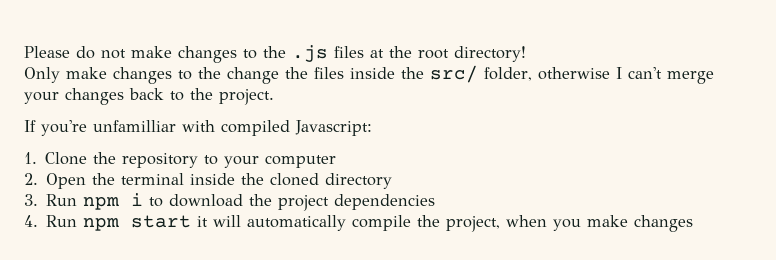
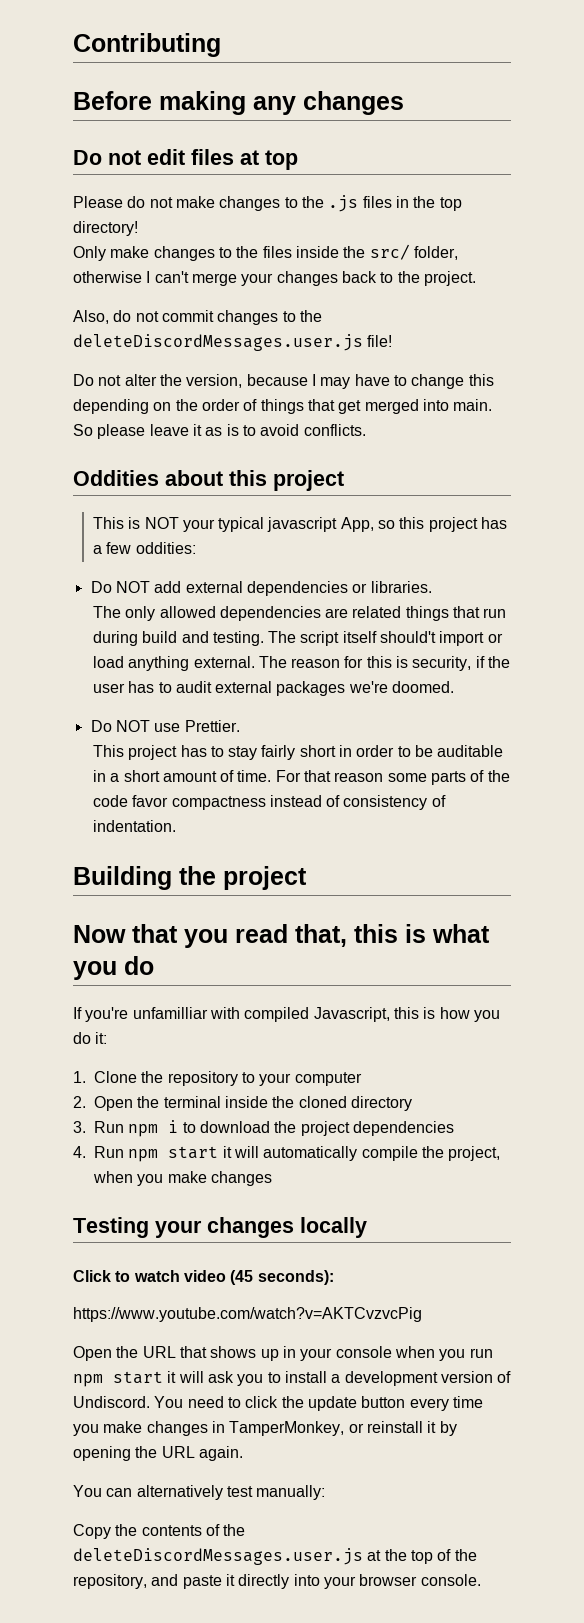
+ Contributing
+ Before making any changes
+ Do not edit files at top
- Please do not make changes to the .js files at the root directory!
+ Please do not make changes to the .js files in the top directory!
- Only make changes to the change the files inside the src/ folder, otherwise I can't merge your changes back to the project.
+ Only make changes to the files inside the src/ folder, otherwise I can't merge your changes back to the project.
+ Also, do not commit changes to the deleteDiscordMessages.user.js file!
+ Do not alter the version, because I may have to change this depending on the order of things that get merged into main. So please leave it as is to avoid conflicts.
+ Oddities about this project
+ This is NOT your typical javascript App, so this project has a few oddities:
+ Do NOT add external dependencies or libraries.
+ The only allowed dependencies are related things that run during build and testing. The script itself should't import or load anything external. The reason for this is security, if the user has to audit external packages we're doomed.
+ Do NOT use Prettier.
+ This project has to stay fairly short in order to be auditable in a short amount of time. For that reason some parts of the code favor compactness instead of consistency of indentation.
+ Building the project
+ Now that you read that, this is what you do
- If you're unfamilliar with compiled Javascript:
+ If you're unfamilliar with compiled Javascript, this is how you do it:
+ Testing your changes locally
+ Click to watch video (45 seconds):
+ https://www.youtube.com/watch?v=AKTCvzvcPig
+ Open the URL that shows up in your console when you run npm start it will ask you to install a development version of Undiscord. You need to click the update button every time you make changes in TamperMonkey, or reinstall it by opening the URL again.
+ You can alternatively test manually:
+ Copy the contents of the deleteDiscordMessages.user.js at the top of the repository, and paste it directly into your browser console.

